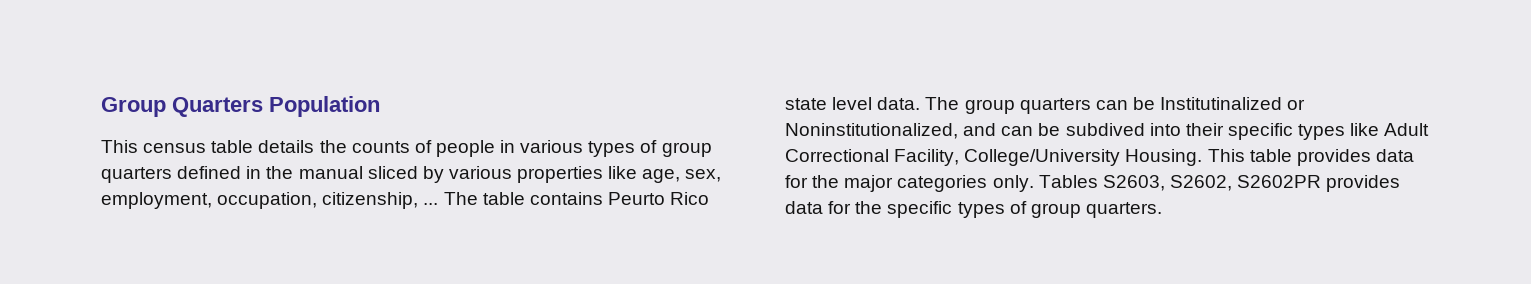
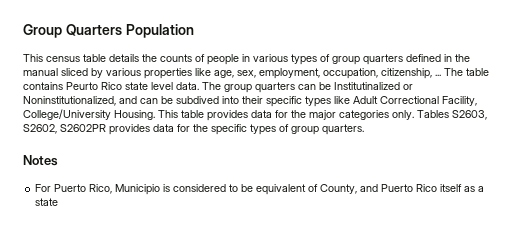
+ Notes
+ For Puerto Rico, Municipio is considered to be equivalent of County, and Puerto Rico itself as a state

